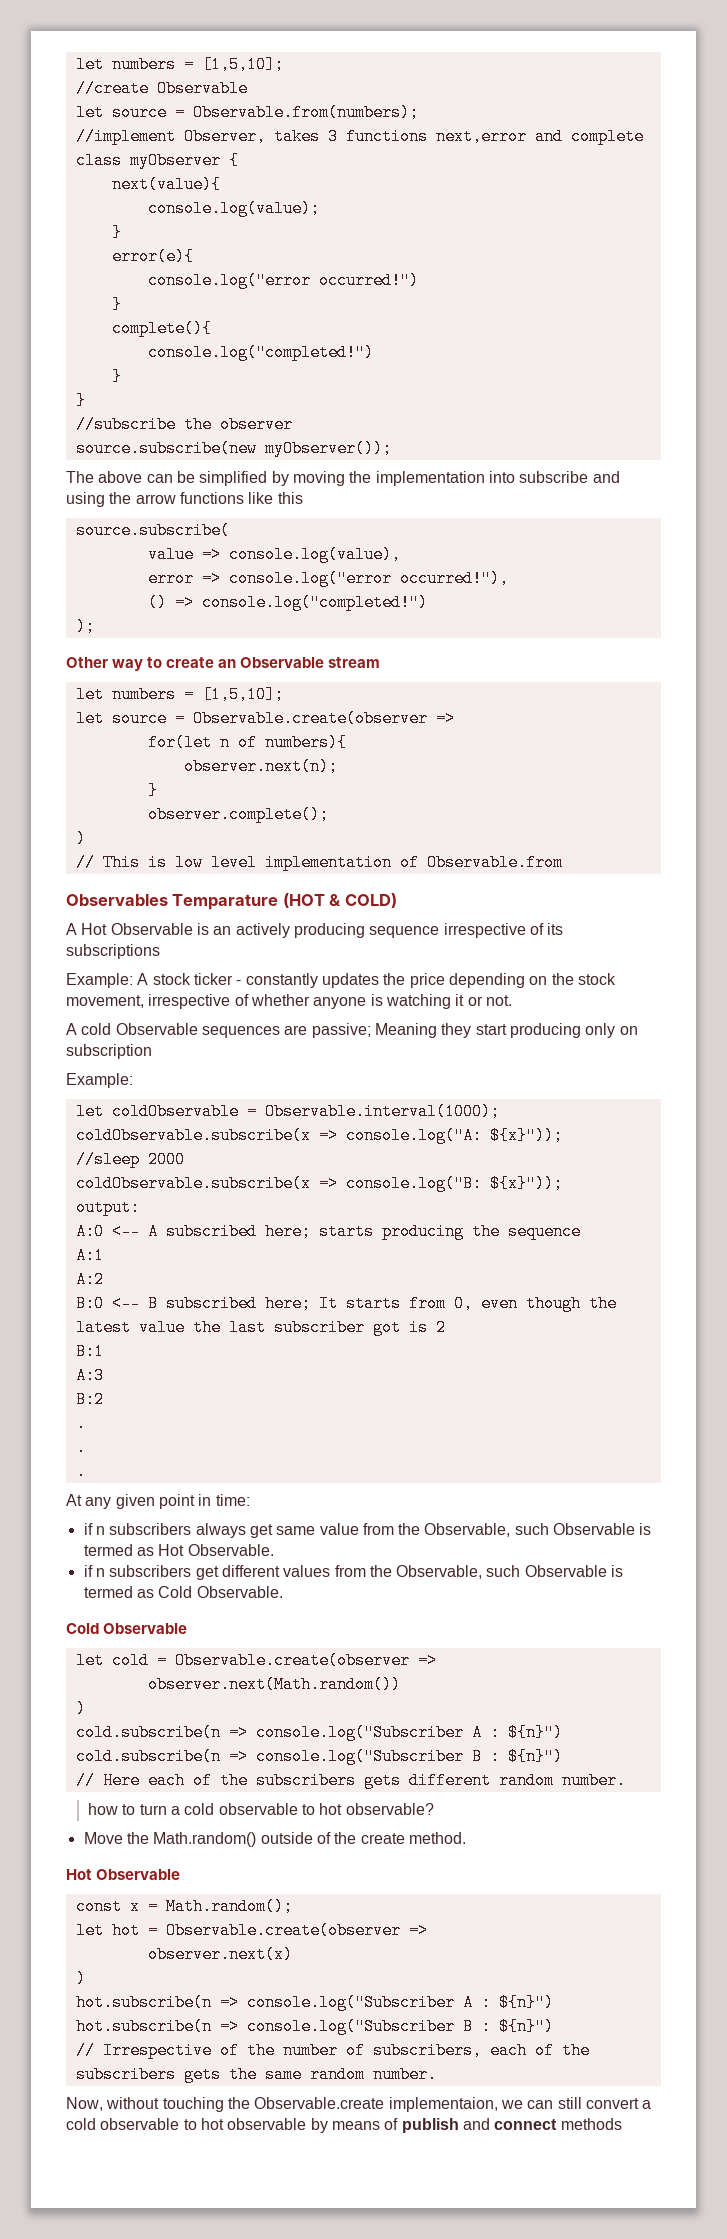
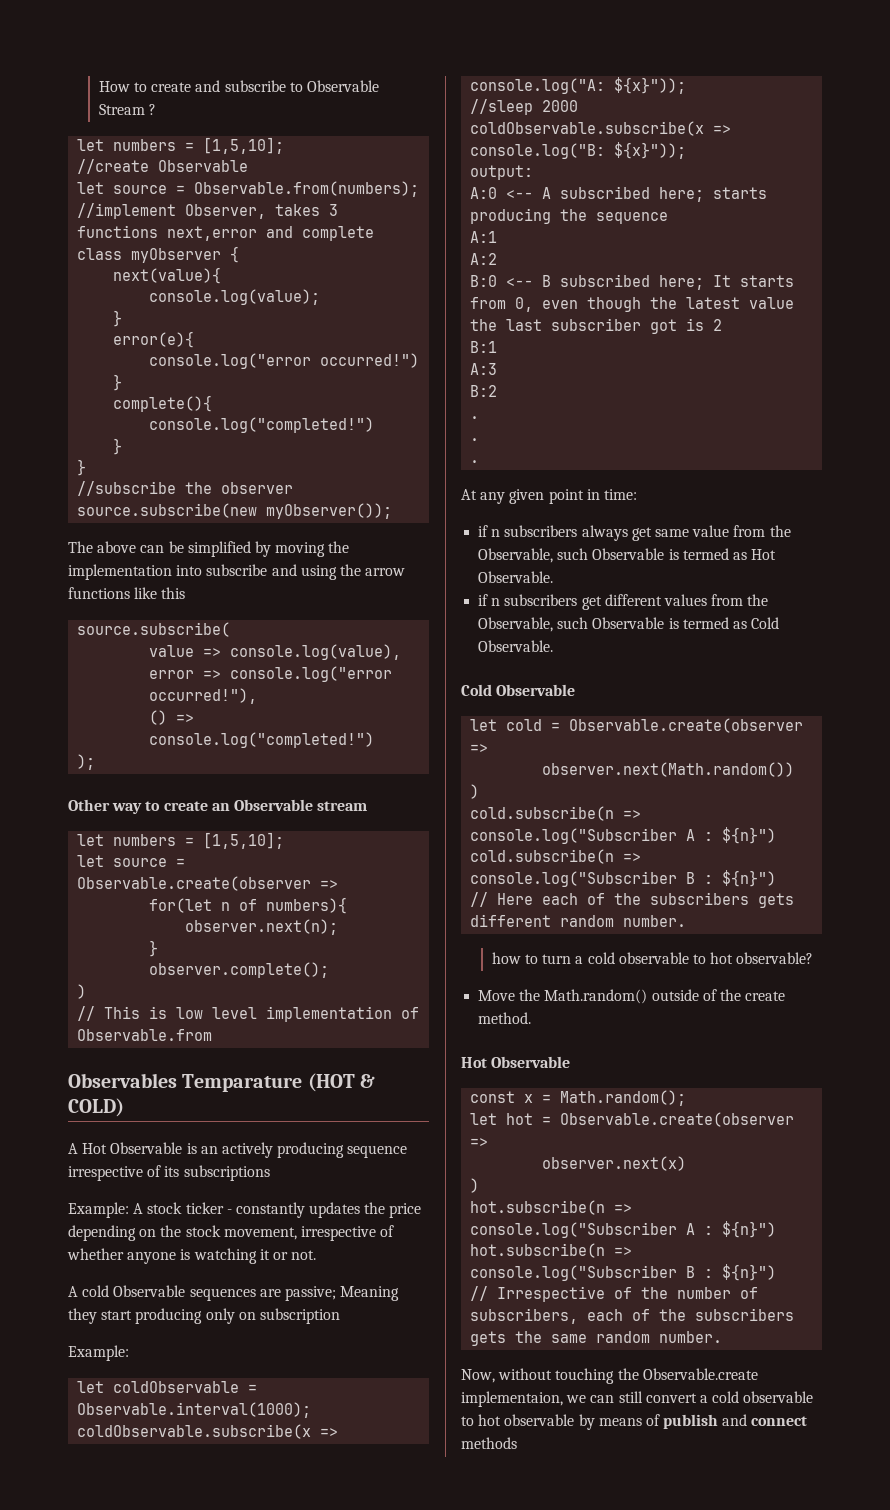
+ How to create and subscribe to Observable Stream ?

